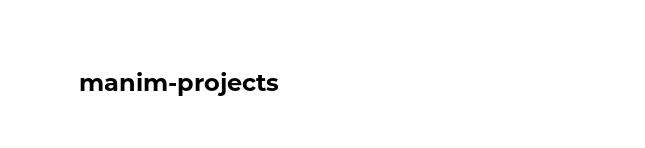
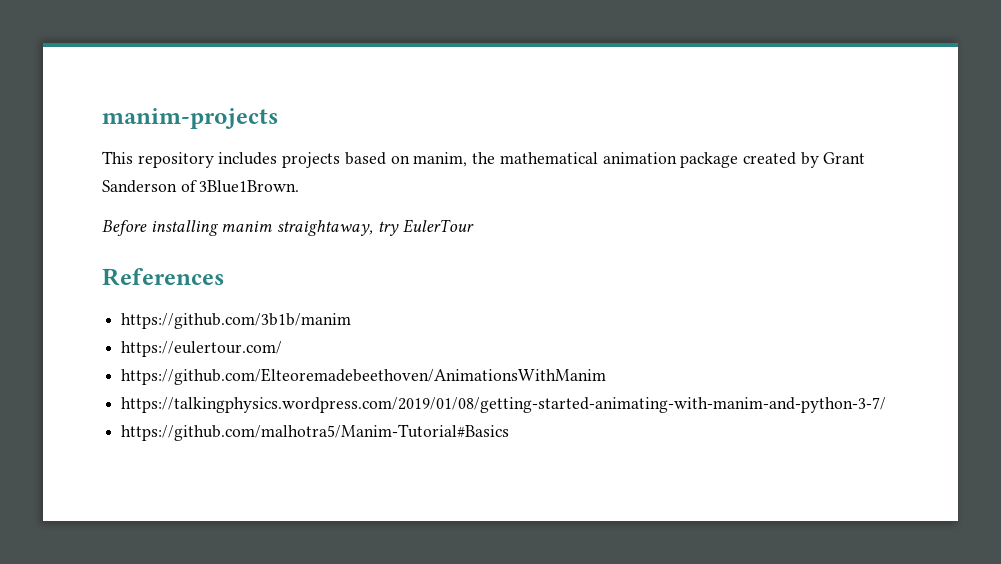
+ This repository includes projects based on manim, the mathematical animation package created by Grant Sanderson of 3Blue1Brown.
+ Before installing manim straightaway, try EulerTour
+ References
+ https://github.com/3b1b/manim
+ https://eulertour.com/
+ https://github.com/Elteoremadebeethoven/AnimationsWithManim
+ https://talkingphysics.wordpress.com/2019/01/08/getting-started-animating-with-manim-and-python-3-7/
+ https://github.com/malhotra5/Manim-Tutorial#Basics

